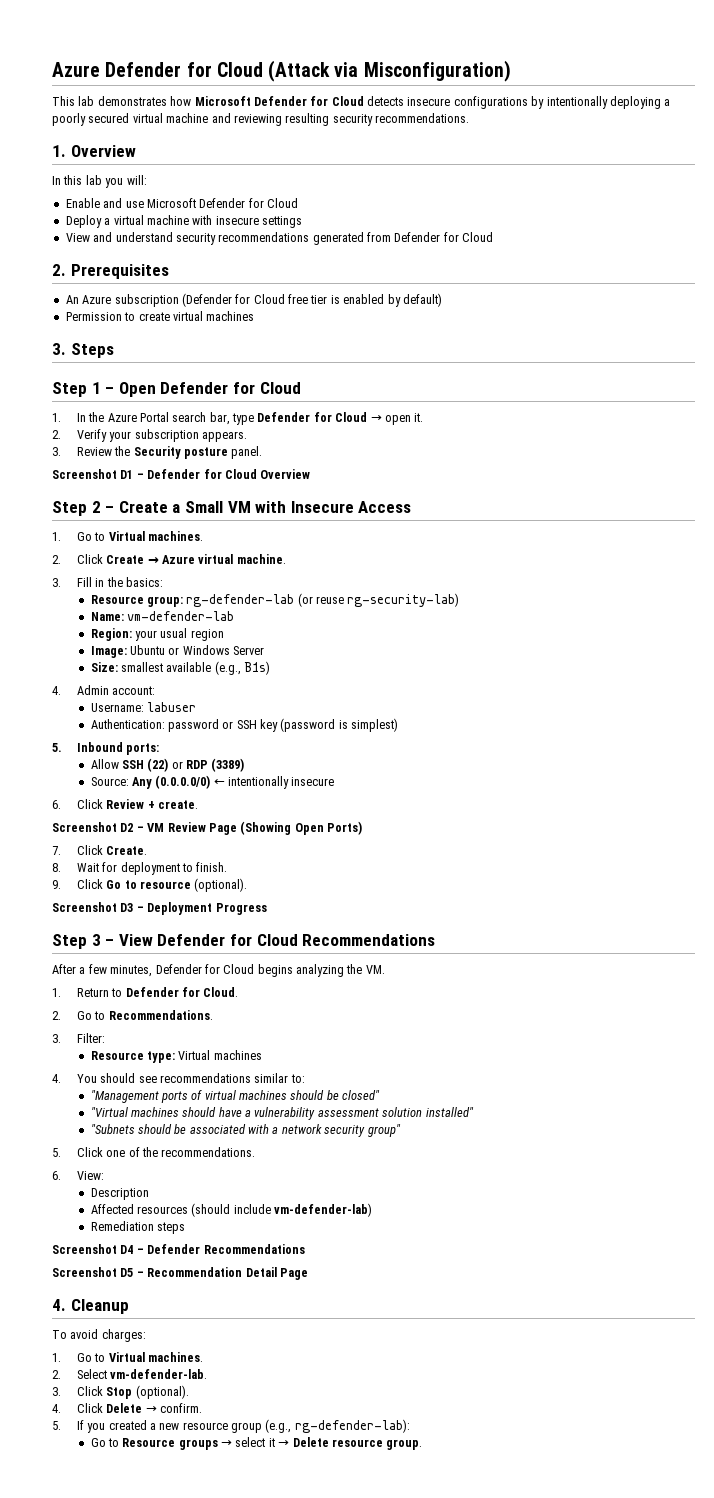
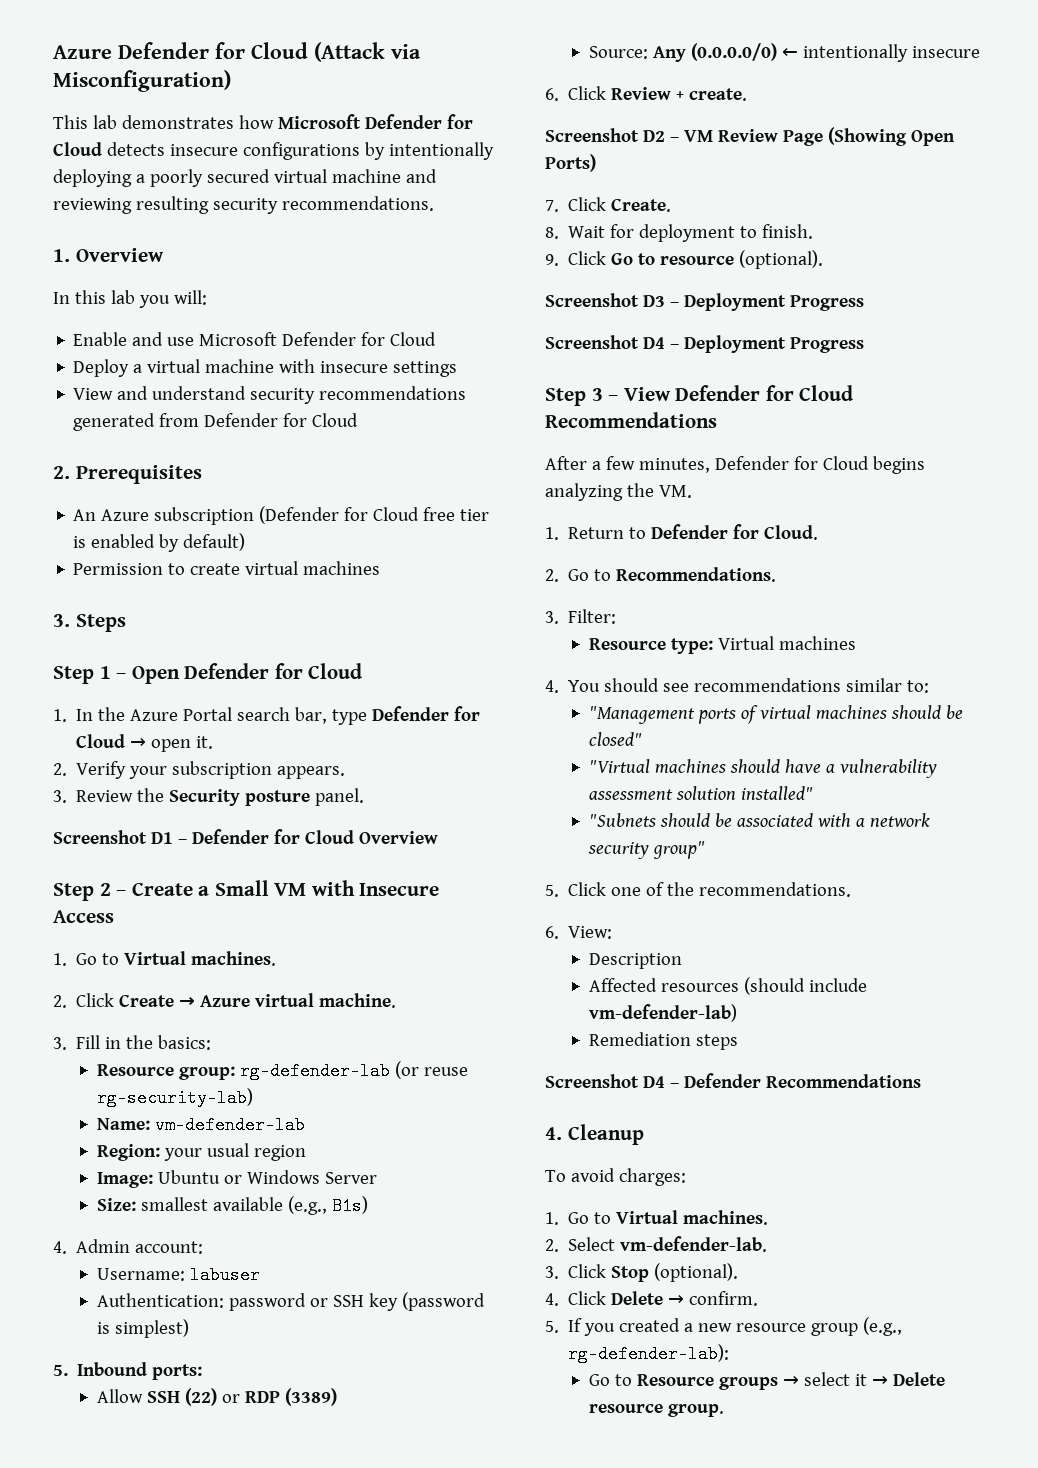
+ Screenshot D4 – Deployment Progress
- Screenshot D5 – Recommendation Detail Page

